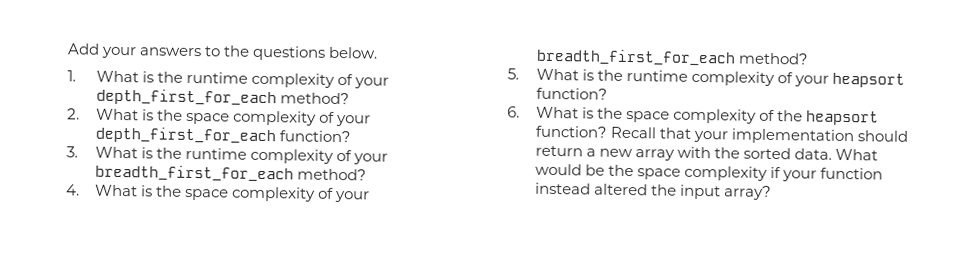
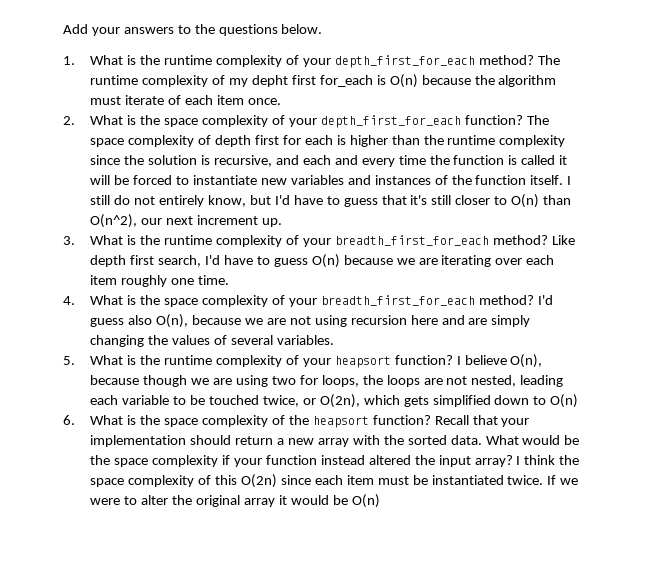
+ The runtime complexity of my depht first for_each is O(n) because the algorithm must iterate of each item once.
+ The space complexity of depth first for each is higher than the runtime complexity since the solution is recursive, and each and every time the function is called it will be forced to instantiate new variables and instances of the function itself. I still do not entirely know, but I'd have to guess that it's still closer to O(n) than O(n^2), our next increment up.
+ Like depth first search, I'd have to guess O(n) because we are iterating over each item roughly one time.
+ I'd guess also O(n), because we are not using recursion here and are simply changing the values of several variables.
+ I believe O(n), because though we are using two for loops, the loops are not nested, leading each variable to be touched twice, or O(2n), which gets simplified down to O(n)
+ I think the space complexity of this O(2n) since each item must be instantiated twice. If we were to alter the original array it would be O(n)

